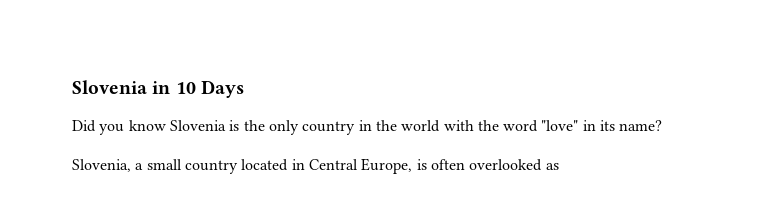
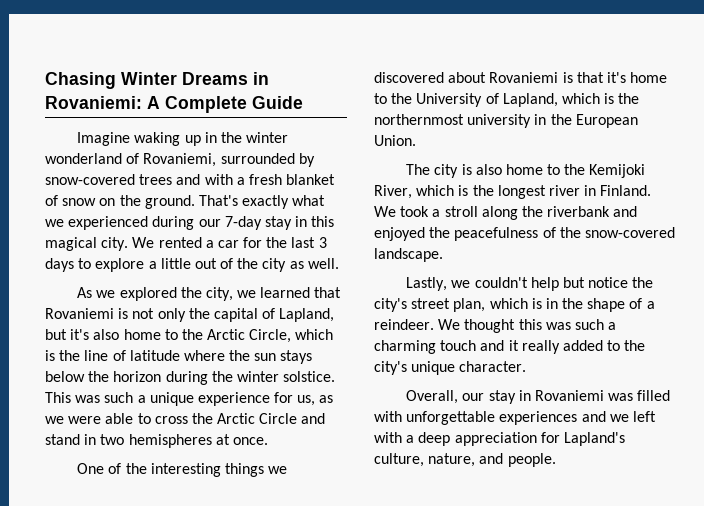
- Slovenia in 10 Days
- Did you know Slovenia is the only country in the world with the word "love" in its name?
- Slovenia, a small country located in Central Europe, is often overlooked as
+ Chasing Winter Dreams in Rovaniemi: A Complete Guide
+ Imagine waking up in the winter wonderland of Rovaniemi, surrounded by snow-covered trees and with a fresh blanket of snow on the ground. That's exactly what we experienced during our 7-day stay in this magical city. We rented a car for the last 3 days to explore a little out of the city as well.
+ As we explored the city, we learned that Rovaniemi is not only the capital of Lapland, but it's also home to the Arctic Circle, which is the line of latitude where the sun stays below the horizon during the winter solstice. This was such a unique experience for us, as we were able to cross the Arctic Circle and stand in two hemispheres at once.
+ One of the interesting things we discovered about Rovaniemi is that it's home to the University of Lapland, which is the northernmost university in the European Union.
+ The city is also home to the Kemijoki River, which is the longest river in Finland. We took a stroll along the riverbank and enjoyed the peacefulness of the snow-covered landscape.
+ Lastly, we couldn't help but notice the city's street plan, which is in the shape of a reindeer. We thought this was such a charming touch and it really added to the city's unique character.
+ Overall, our stay in Rovaniemi was filled with unforgettable experiences and we left with a deep appreciation for Lapland's culture, nature, and people.

